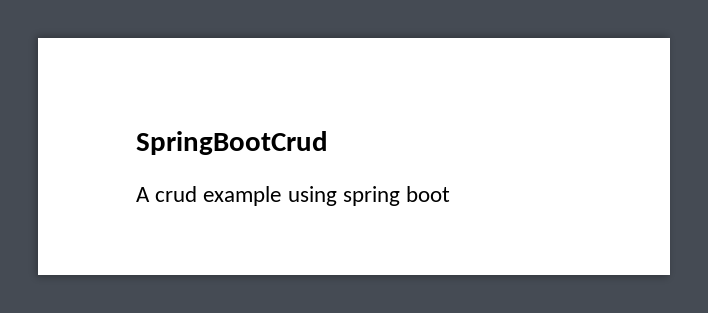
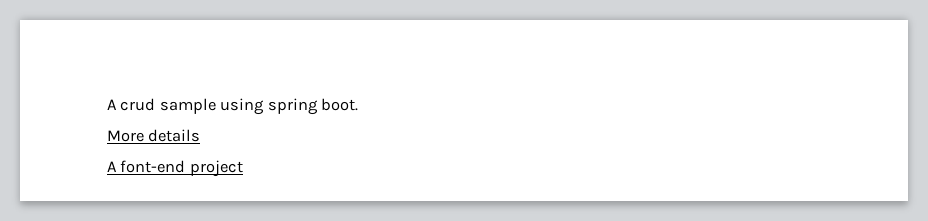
- SpringBootCrud
- A crud example using spring boot
+ A crud sample using spring boot.
+ More details
+ A font-end project

